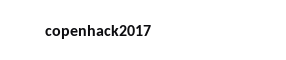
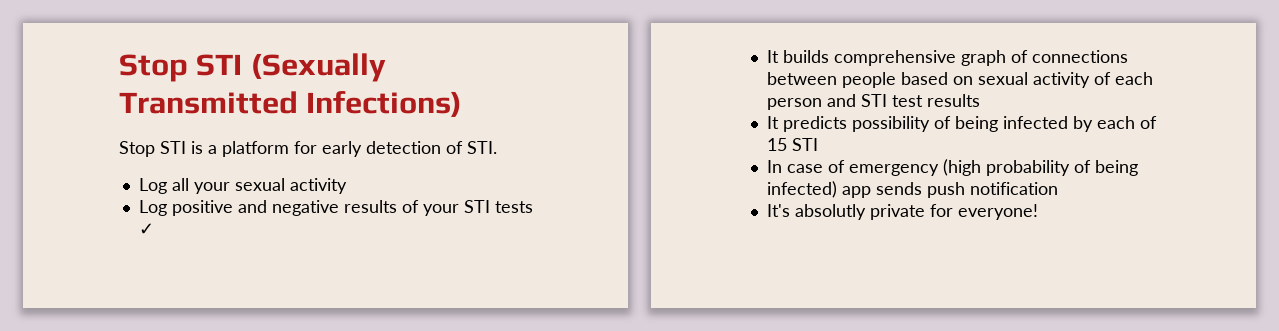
- copenhack2017
+ Stop STI (Sexually Transmitted Infections)
+ Stop STI is a platform for early detection of STI.
+ Log all your sexual activity
+ Log positive and negative results of your STI tests ✓
+ It builds comprehensive graph of connections between people based on sexual activity of each person and STI test results
+ It predicts possibility of being infected by each of 15 STI
+ In case of emergency (high probability of being infected) app sends push notification
+ It's absolutly private for everyone!

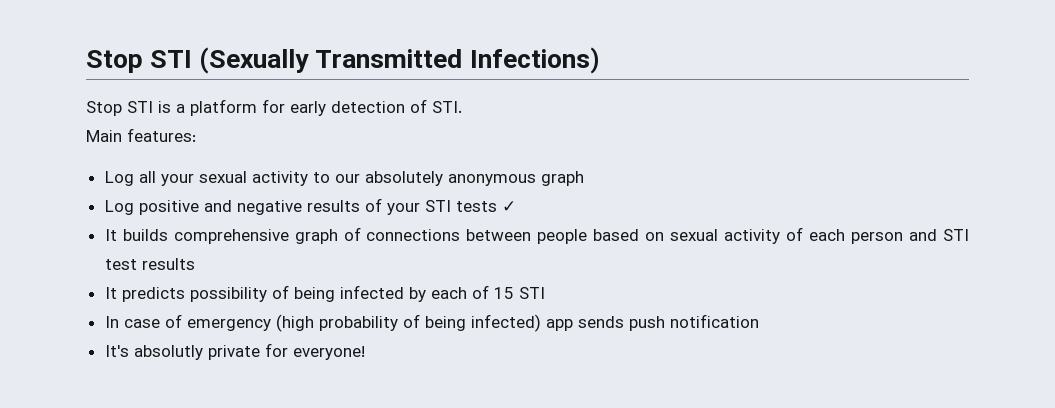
+ Main features:
- Log all your sexual activity
+ Log all your sexual activity to our absolutely anonymous graph

